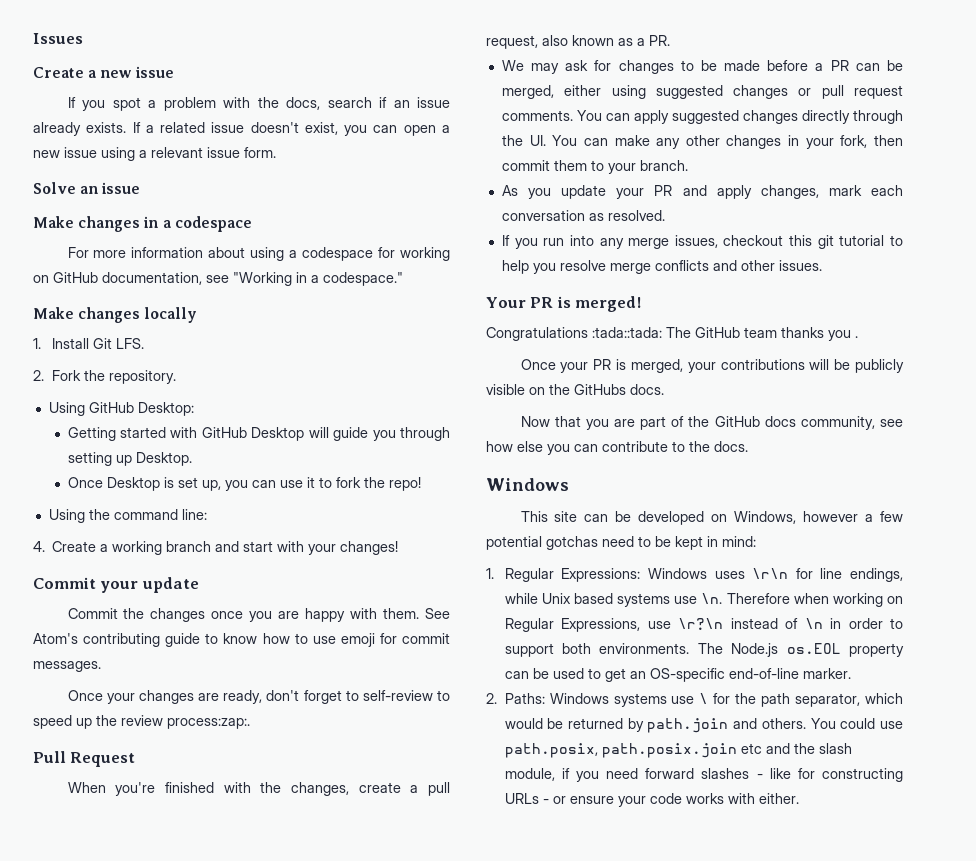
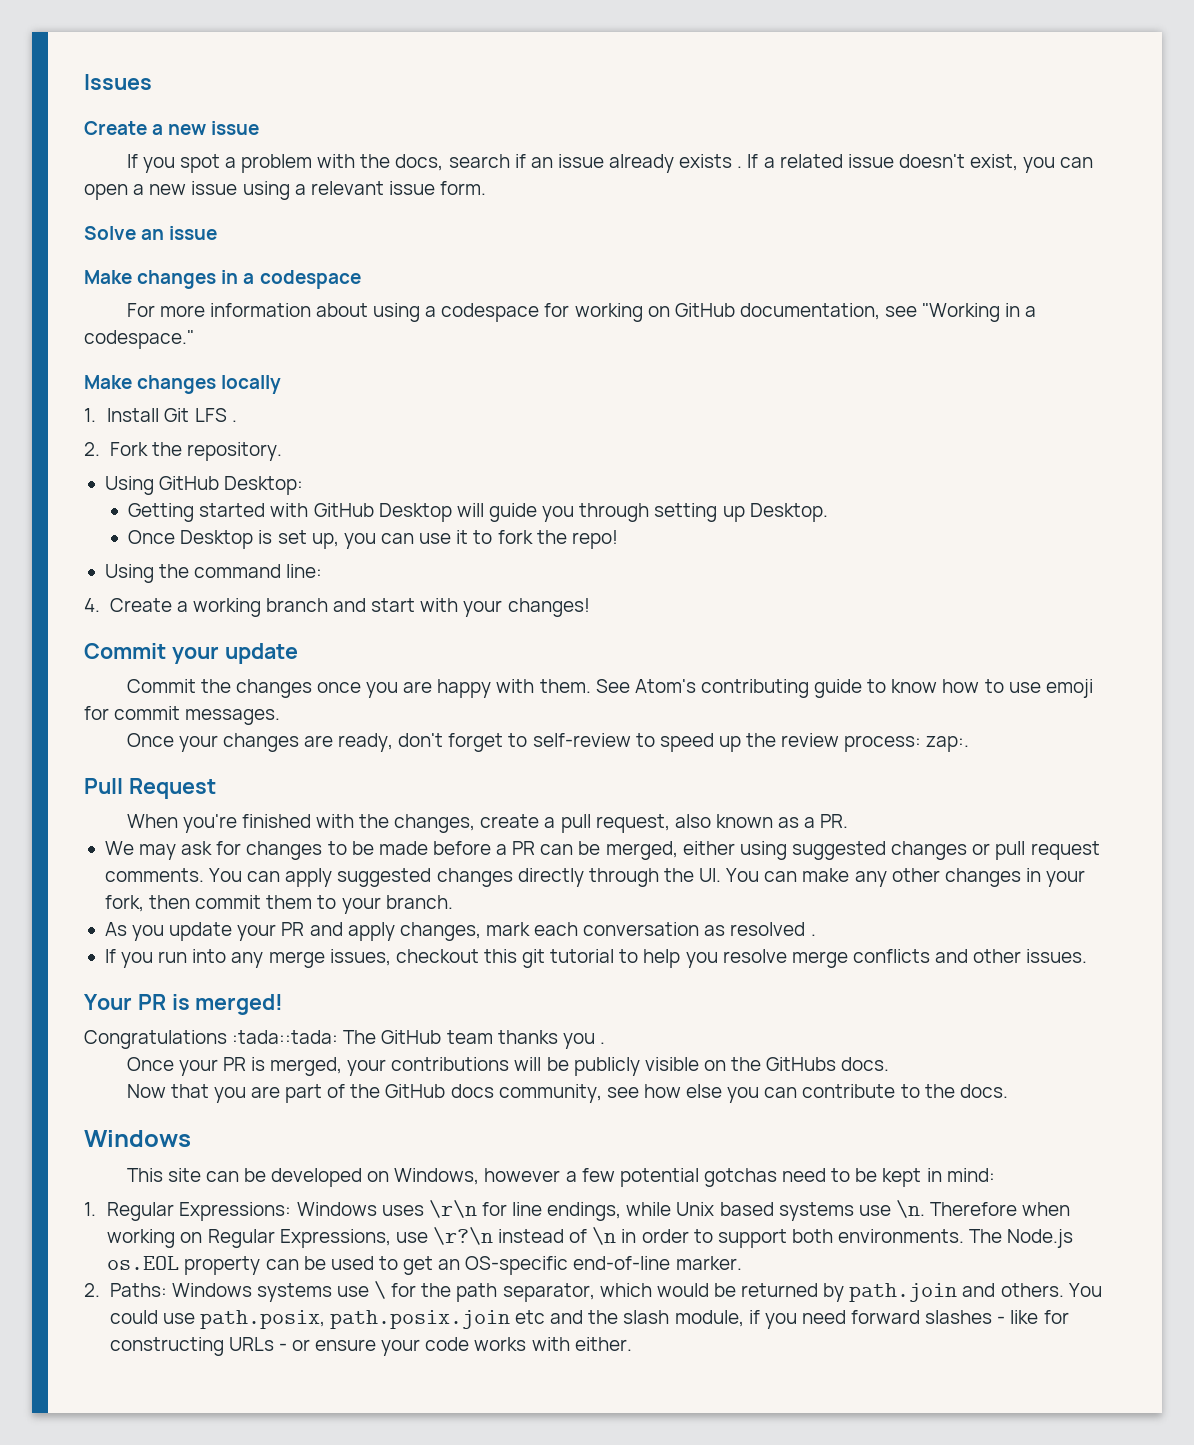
- If you spot a problem with the docs, search if an issue already exists.
+ If you spot a problem with the docs, search if an issue already exists .
- 1. Install Git LFS.
+ 1. Install Git LFS .
- Once your changes are ready, don't forget to self-review to speed up the review process:zap:.
+ Once your changes are ready, don't forget to self-review to speed up the review process: zap:.
- As you update your PR and apply changes, mark each conversation as resolved.
+ As you update your PR and apply changes, mark each conversation as resolved .

